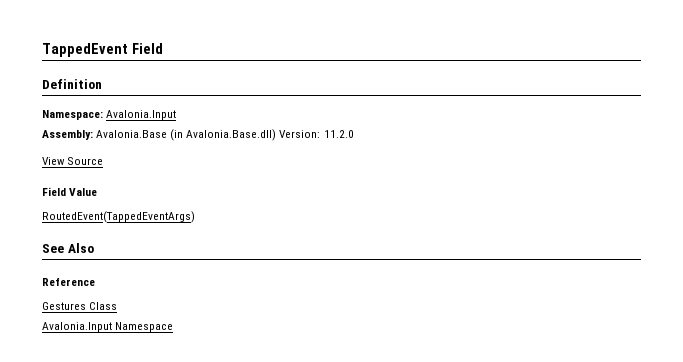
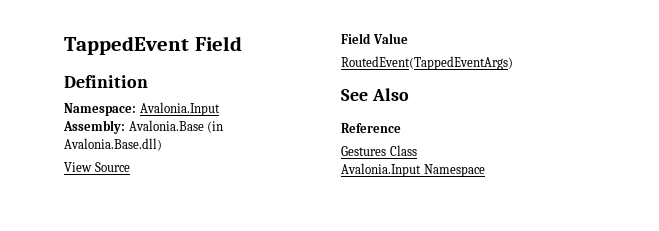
- Assembly: Avalonia.Base (in Avalonia.Base.dll) Version: 11.2.0
+ Assembly: Avalonia.Base (in Avalonia.Base.dll)

